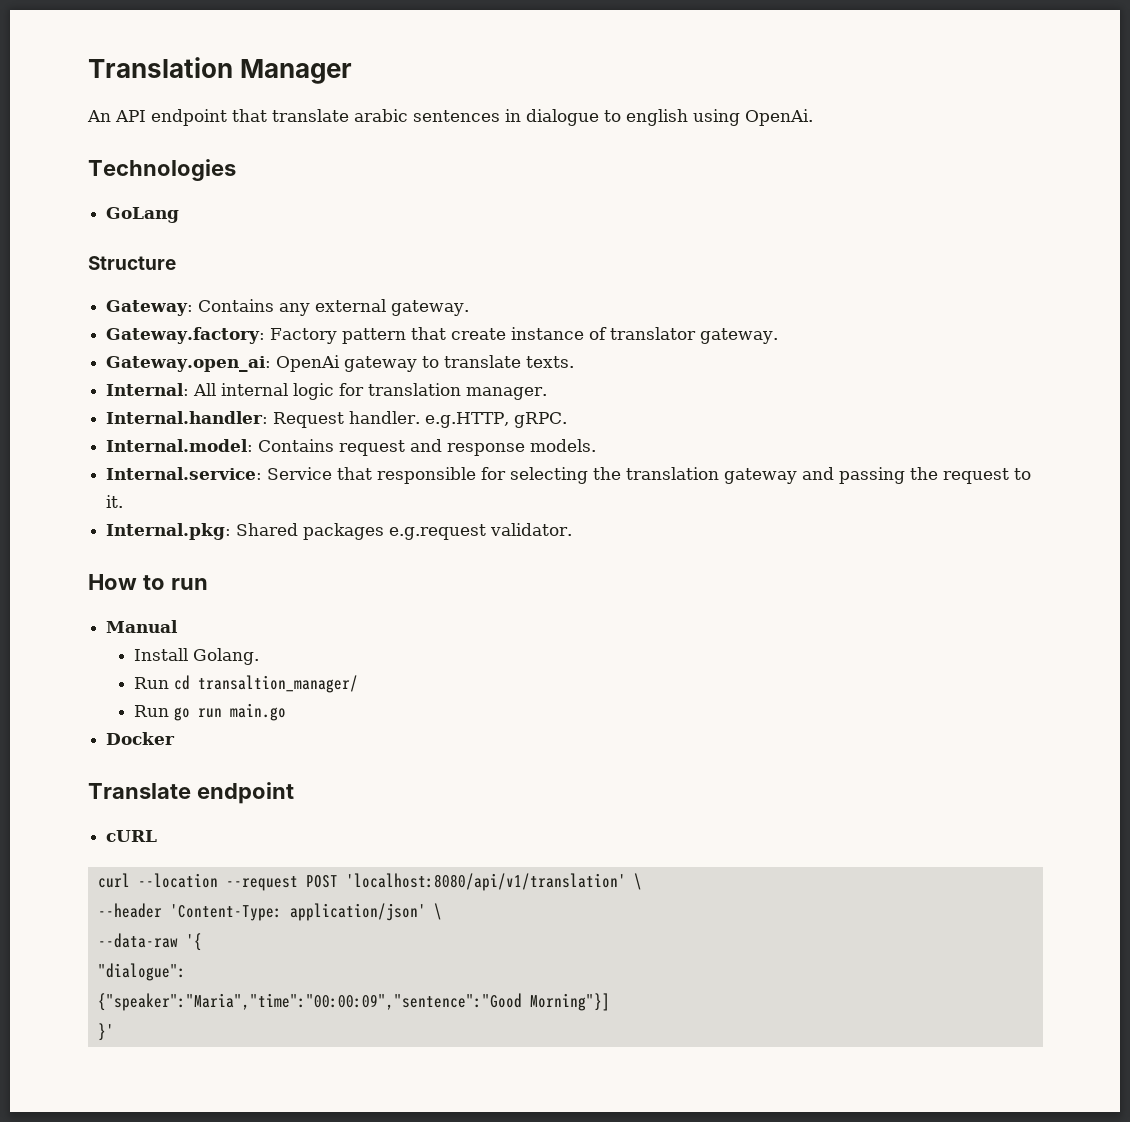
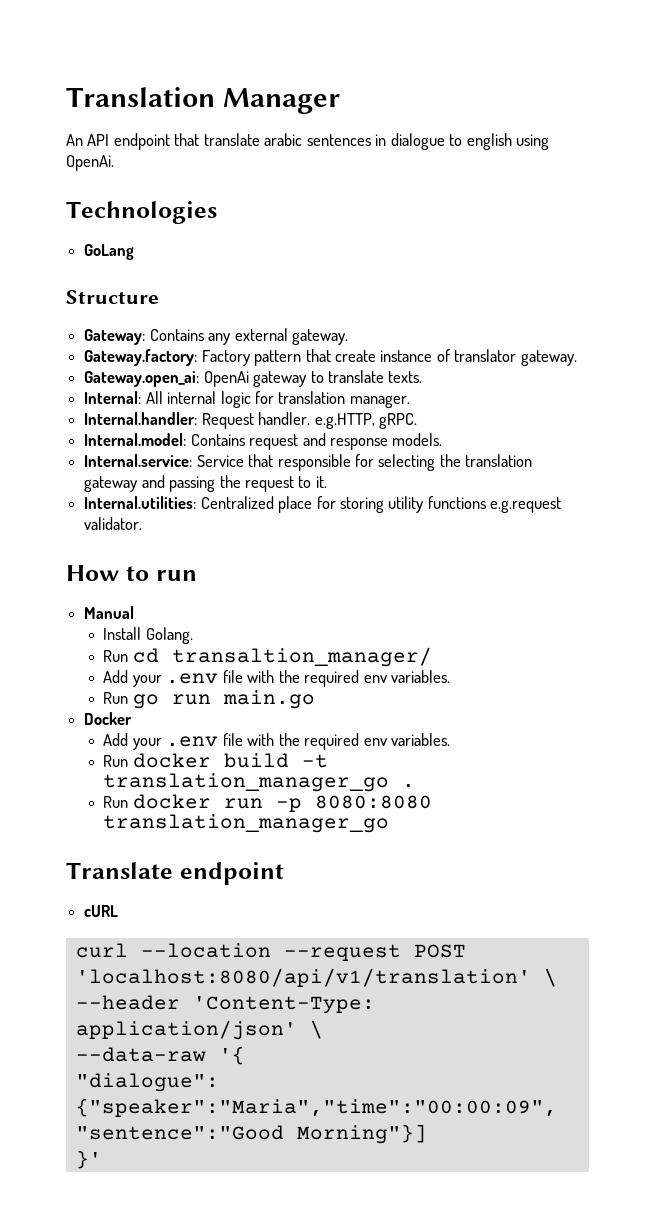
- Internal.pkg: Shared packages e.g.request validator.
+ Internal.utilities: Centralized place for storing utility functions e.g.request validator.
  Run cd transaltion_manager/
+ Add your .env file with the required env variables.
  Docker
+ Add your .env file with the required env variables.
+ Run docker build -t translation_manager_go .
+ Run docker run -p 8080:8080 translation_manager_go

